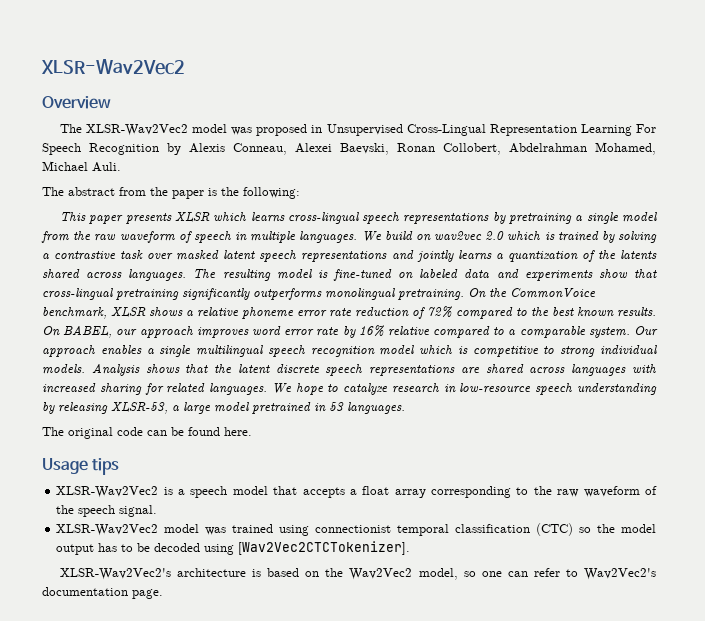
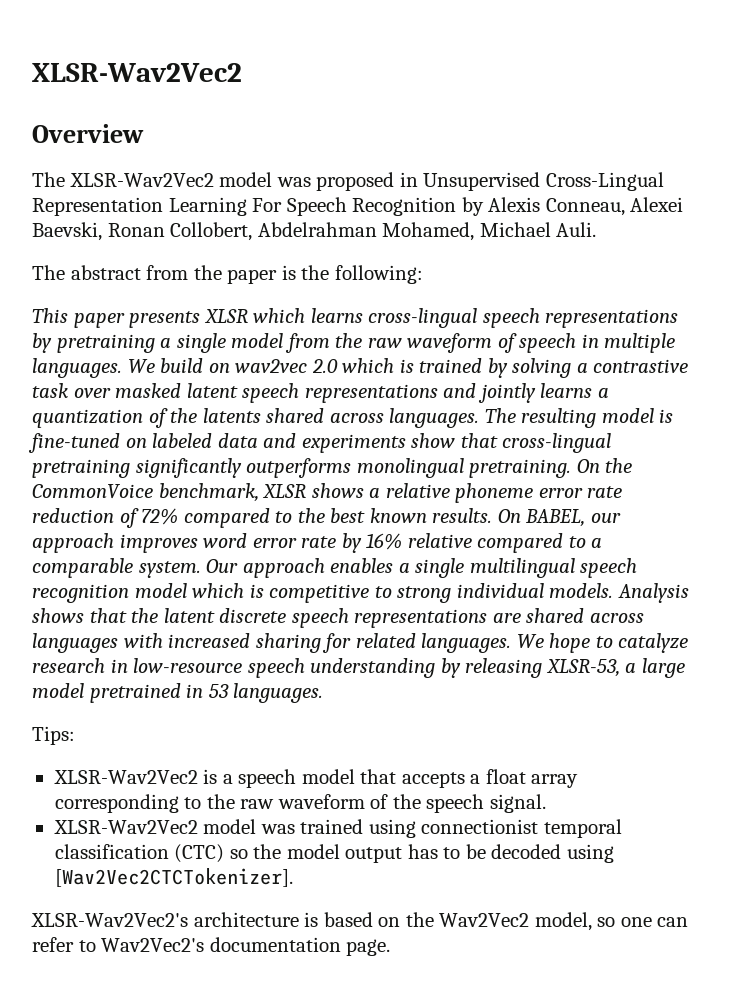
- The original code can be found here.
- Usage tips
+ Tips:

